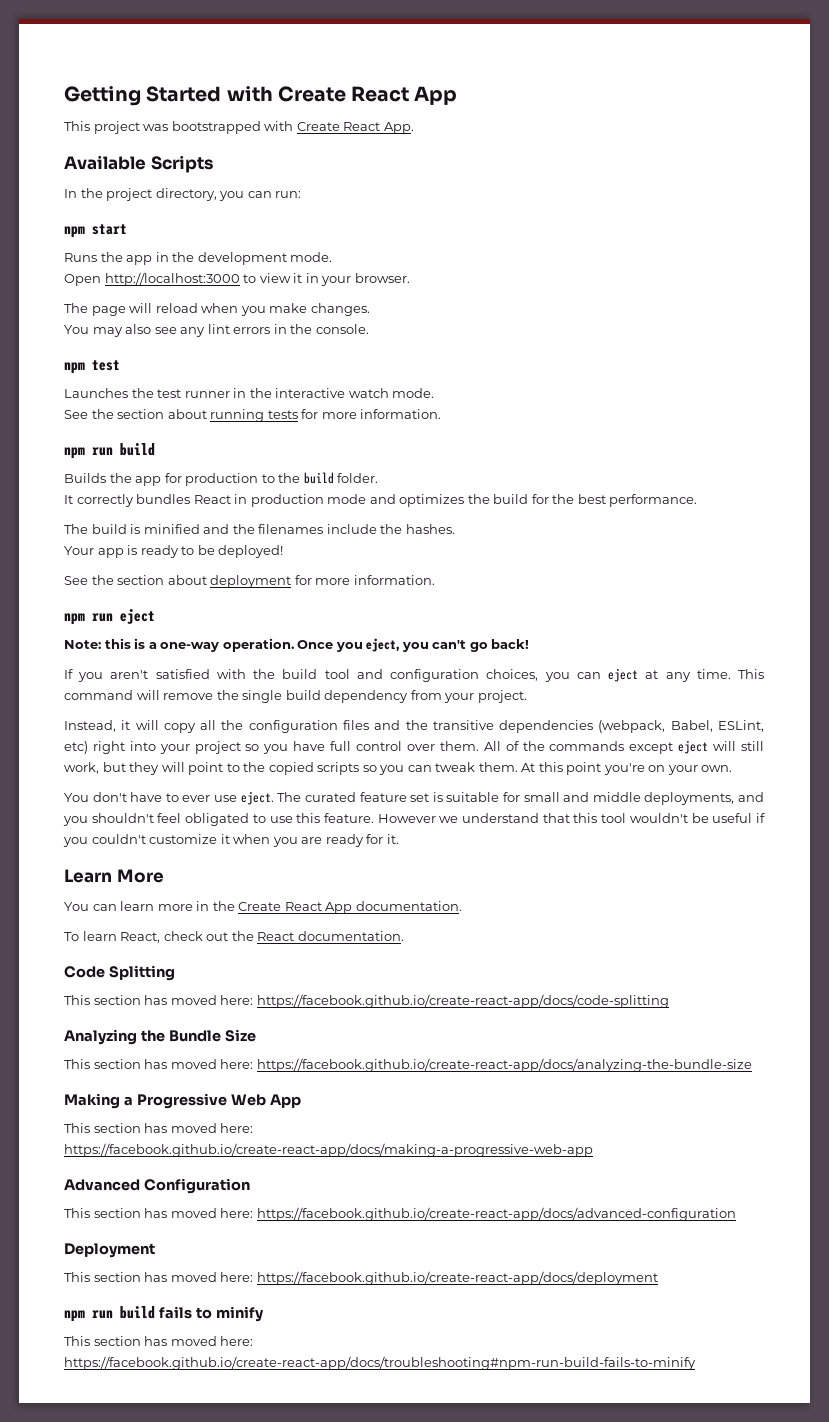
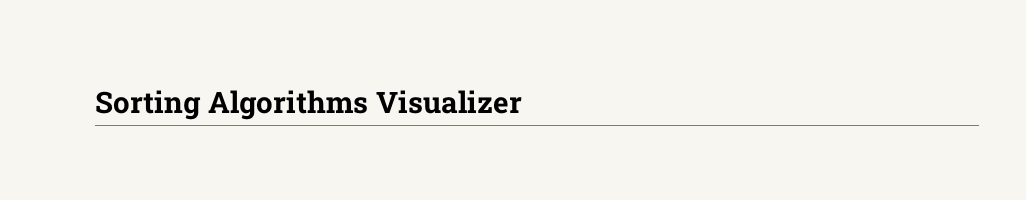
- Getting Started with Create React App
- This project was bootstrapped with Create React App.
- Available Scripts
- In the project directory, you can run:
- npm start
- Runs the app in the development mode.
- Open http://localhost:3000 to view it in your browser.
- The page will reload when you make changes.
- You may also see any lint errors in the console.
- npm test
- Launches the test runner in the interactive watch mode.
- See the section about running tests for more information.
- npm run build
- Builds the app for production to the build folder.
- It correctly bundles React in production mode and optimizes the build for the best performance.
- The build is minified and the filenames include the hashes.
- Your app is ready to be deployed!
- See the section about deployment for more information.
- npm run eject
- Note: this is a one-way operation. Once you eject, you can't go back!
- If you aren't satisfied with the build tool and configuration choices, you can eject at any time. This command will remove the single build dependency from your project.
- Instead, it will copy all the configuration files and the transitive dependencies (webpack, Babel, ESLint, etc) right into your project so you have full control over them. All of the commands except eject will still work, but they will point to the copied scripts so you can tweak them. At this point you're on your own.
- You don't have to ever use eject. The curated feature set is suitable for small and middle deployments, and you shouldn't feel obligated to use this feature. However we understand that this tool wouldn't be useful if you couldn't customize it when you are ready for it.
- Learn More
- You can learn more in the Create React App documentation.
- To learn React, check out the React documentation.
- Code Splitting
- This section has moved here: https://facebook.github.io/create-react-app/docs/code-splitting
- Analyzing the Bundle Size
- This section has moved here: https://facebook.github.io/create-react-app/docs/analyzing-the-bundle-size
- Making a Progressive Web App
- This section has moved here: https://facebook.github.io/create-react-app/docs/making-a-progressive-web-app
- Advanced Configuration
- This section has moved here: https://facebook.github.io/create-react-app/docs/advanced-configuration
- Deployment
- This section has moved here: https://facebook.github.io/create-react-app/docs/deployment
- npm run build fails to minify
- This section has moved here: https://facebook.github.io/create-react-app/docs/troubleshooting#npm-run-build-fails-to-minify
+ Sorting Algorithms Visualizer

